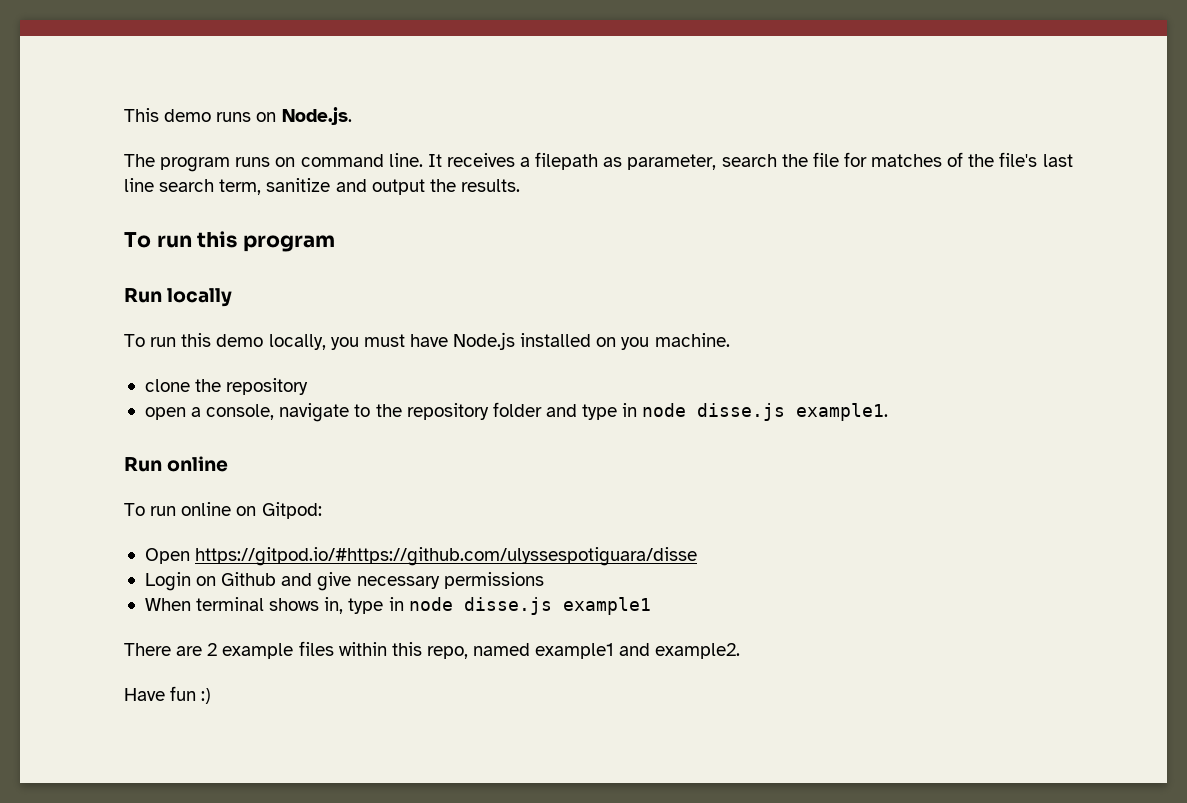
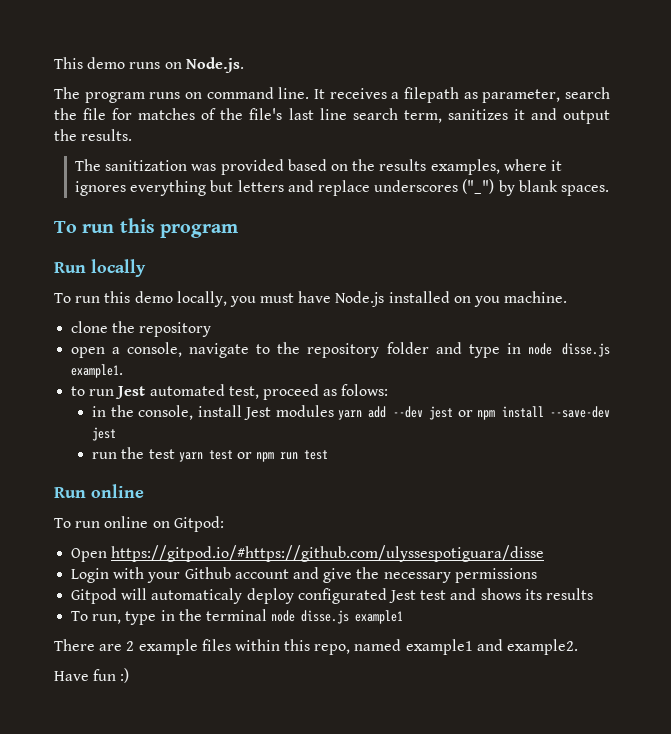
- It receives a filepath as parameter, search the file for matches of the file's last line search term, sanitize and output the results.
+ It receives a filepath as parameter, search the file for matches of the file's last line search term, sanitizes it and output the results.
+ The sanitization was provided based on the results examples, where it ignores everything but letters and replace underscores ("_") by blank spaces.
+ to run Jest automated test, proceed as folows:
+ in the console, install Jest modules yarn add --dev jest or npm install --save-dev jest
+ run the test yarn test or npm run test
- Login on Github and give necessary permissions
+ Login with your Github account and give the necessary permissions
- When terminal shows in, type in node disse.js example1
+ Gitpod will automaticaly deploy configurated Jest test and shows its results
+ To run, type in the terminal node disse.js example1

